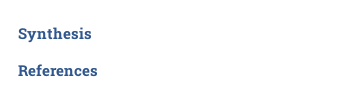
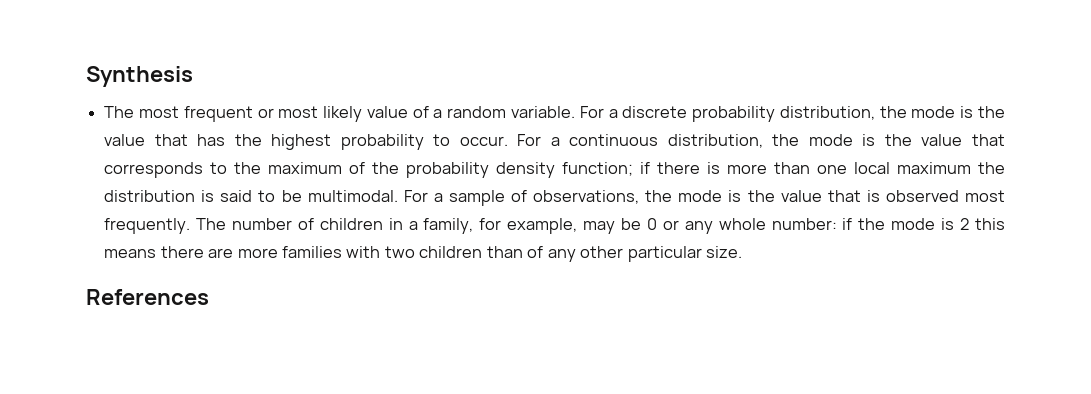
+ The most frequent or most likely value of a random variable. For a discrete probability distribution, the mode is the value that has the highest probability to occur. For a continuous distribution, the mode is the value that corresponds to the maximum of the probability density function; if there is more than one local maximum the distribution is said to be multimodal. For a sample of observations, the mode is the value that is observed most frequently. The number of children in a family, for example, may be 0 or any whole number: if the mode is 2 this means there are more families with two children than of any other particular size.

